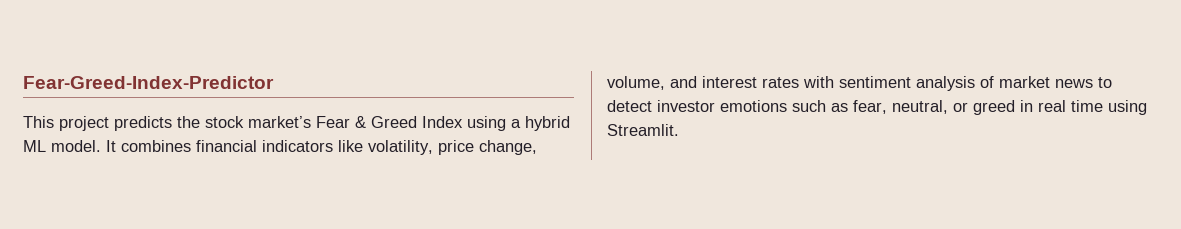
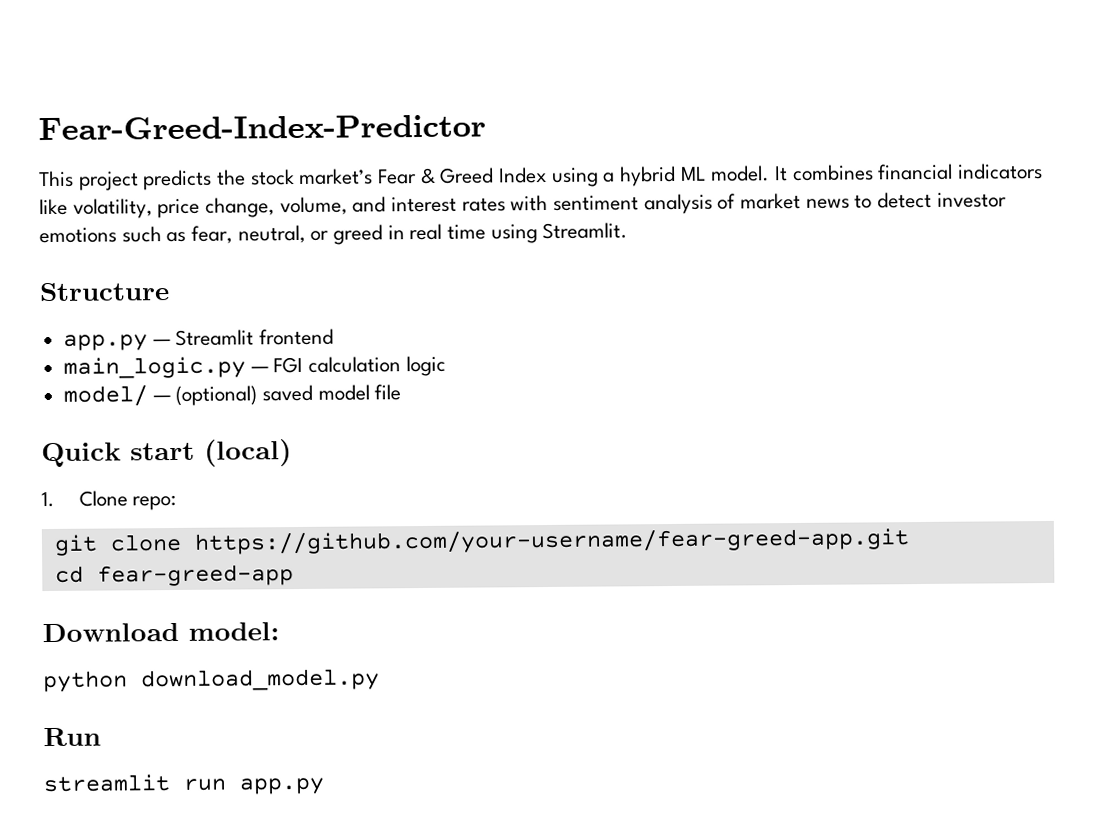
+ Structure
+ app.py — Streamlit frontend
+ main_logic.py — FGI calculation logic
+ model/ — (optional) saved model file
+ Quick start (local)
+ 1. Clone repo:
+ git clone https://github.com/your-username/fear-greed-app.git
+ cd fear-greed-app
+ Download model:
+ python download_model.py
+ Run
+ streamlit run app.py

